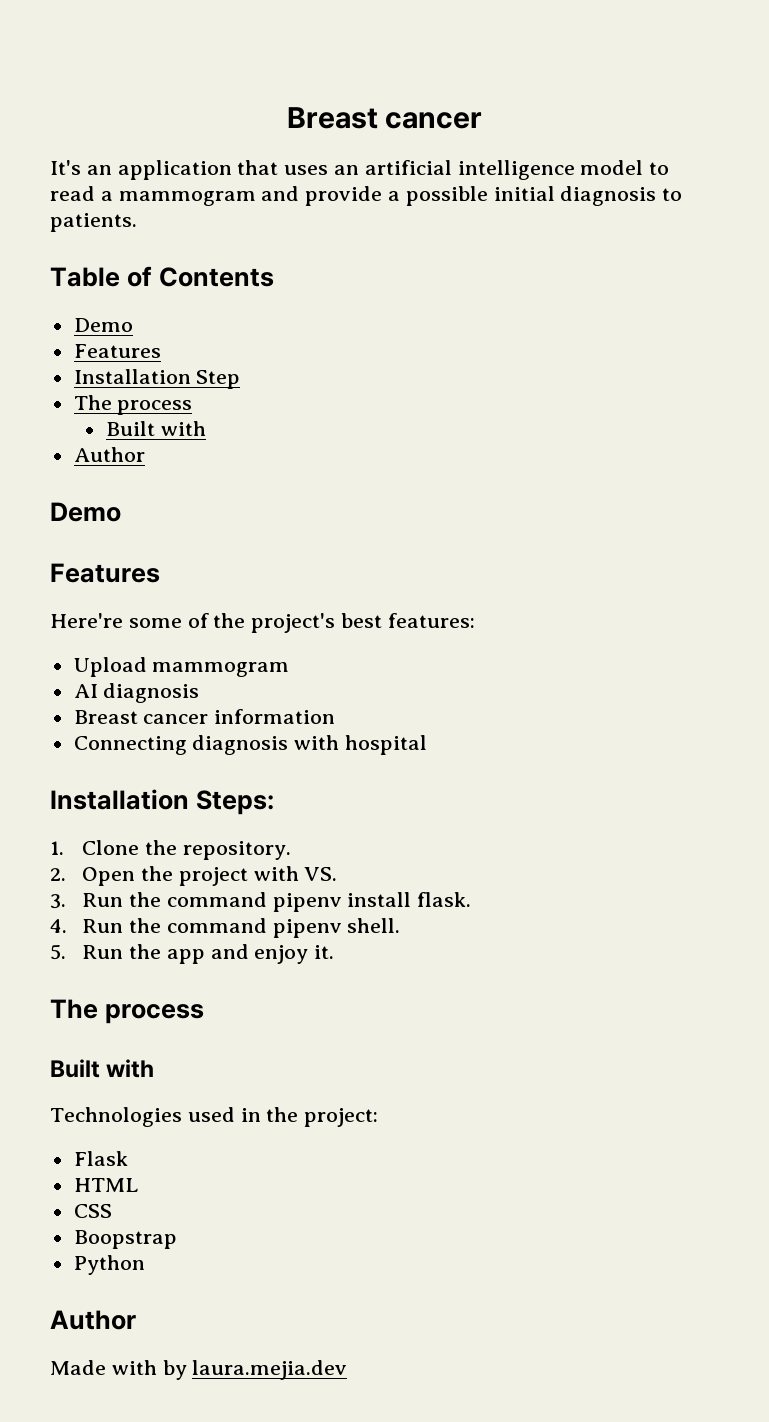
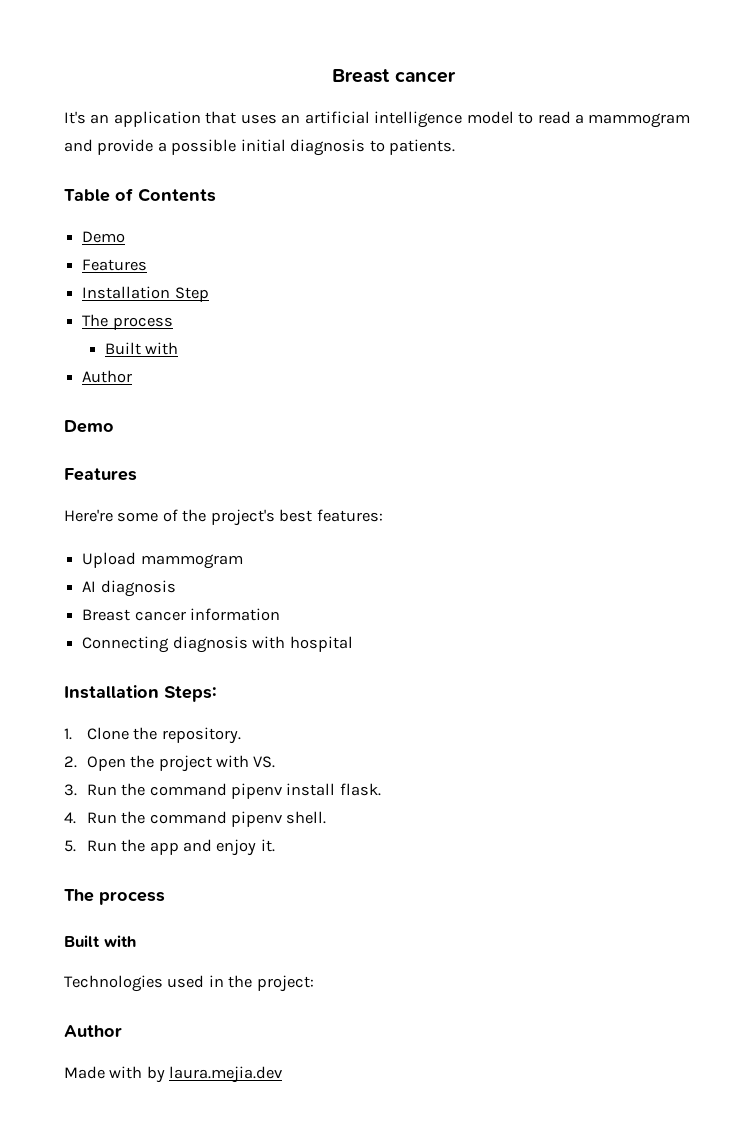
- Flask
- HTML
- CSS
- Boopstrap
- Python

